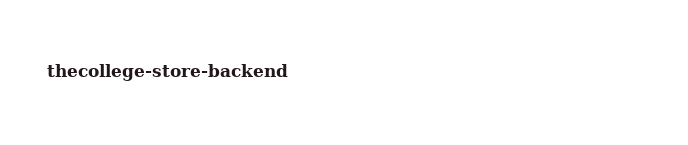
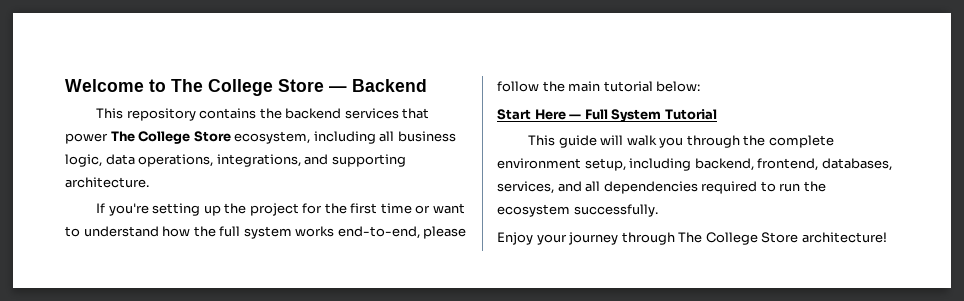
- thecollege-store-backend
+ Welcome to The College Store — Backend
+ This repository contains the backend services that power The College Store ecosystem, including all business logic, data operations, integrations, and supporting architecture.
+ If you're setting up the project for the first time or want to understand how the full system works end-to-end, please follow the main tutorial below:
+ Start Here — Full System Tutorial
+ This guide will walk you through the complete environment setup, including backend, frontend, databases, services, and all dependencies required to run the ecosystem successfully.
+ Enjoy your journey through The College Store architecture!

